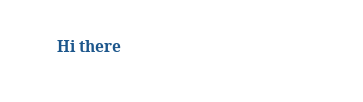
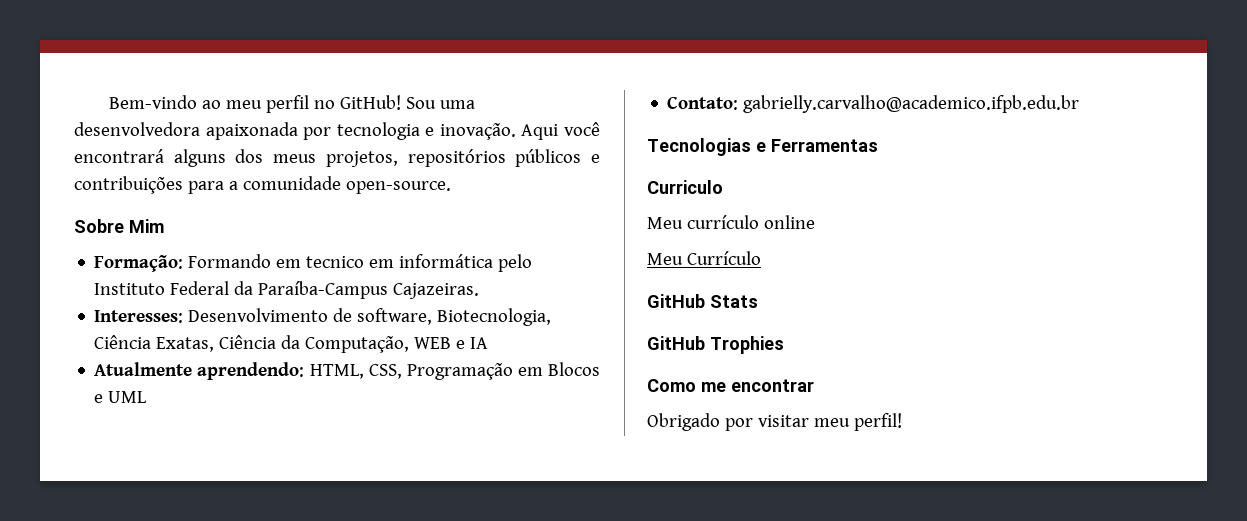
- Hi there
+ Bem-vindo ao meu perfil no GitHub! Sou uma desenvolvedora apaixonada por tecnologia e inovação. Aqui você encontrará alguns dos meus projetos, repositórios públicos e contribuições para a comunidade open-source.
+ Sobre Mim
+ Formação: Formando em tecnico em informática pelo Instituto Federal da Paraíba-Campus Cajazeiras.
+ Interesses: Desenvolvimento de software, Biotecnologia, Ciência Exatas, Ciência da Computação, WEB e IA
+ Atualmente aprendendo: HTML, CSS, Programação em Blocos e UML
+ Contato: gabrielly.carvalho@academico.ifpb.edu.br
+ Tecnologias e Ferramentas
+ Curriculo
+ Meu currículo online
+ Meu Currículo
+ GitHub Stats
+ GitHub Trophies
+ Como me encontrar
+ Obrigado por visitar meu perfil!

